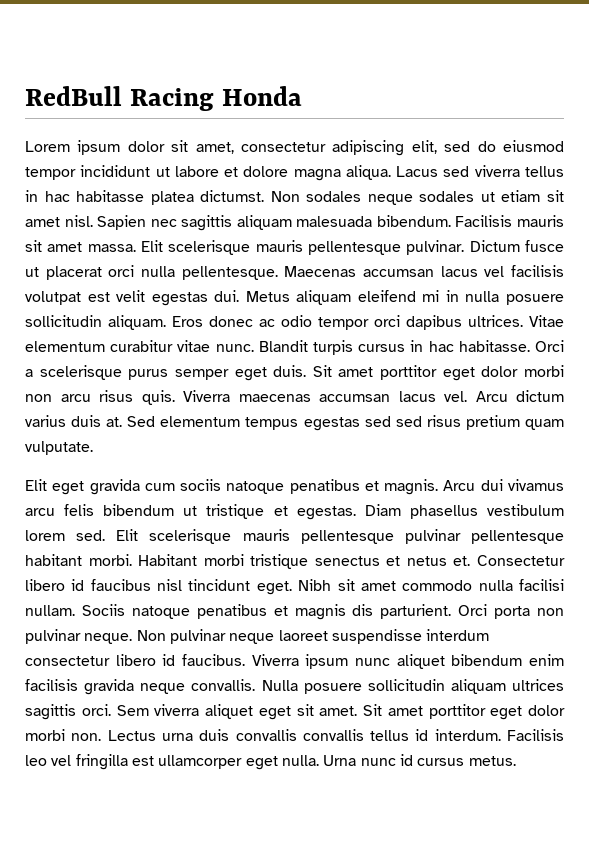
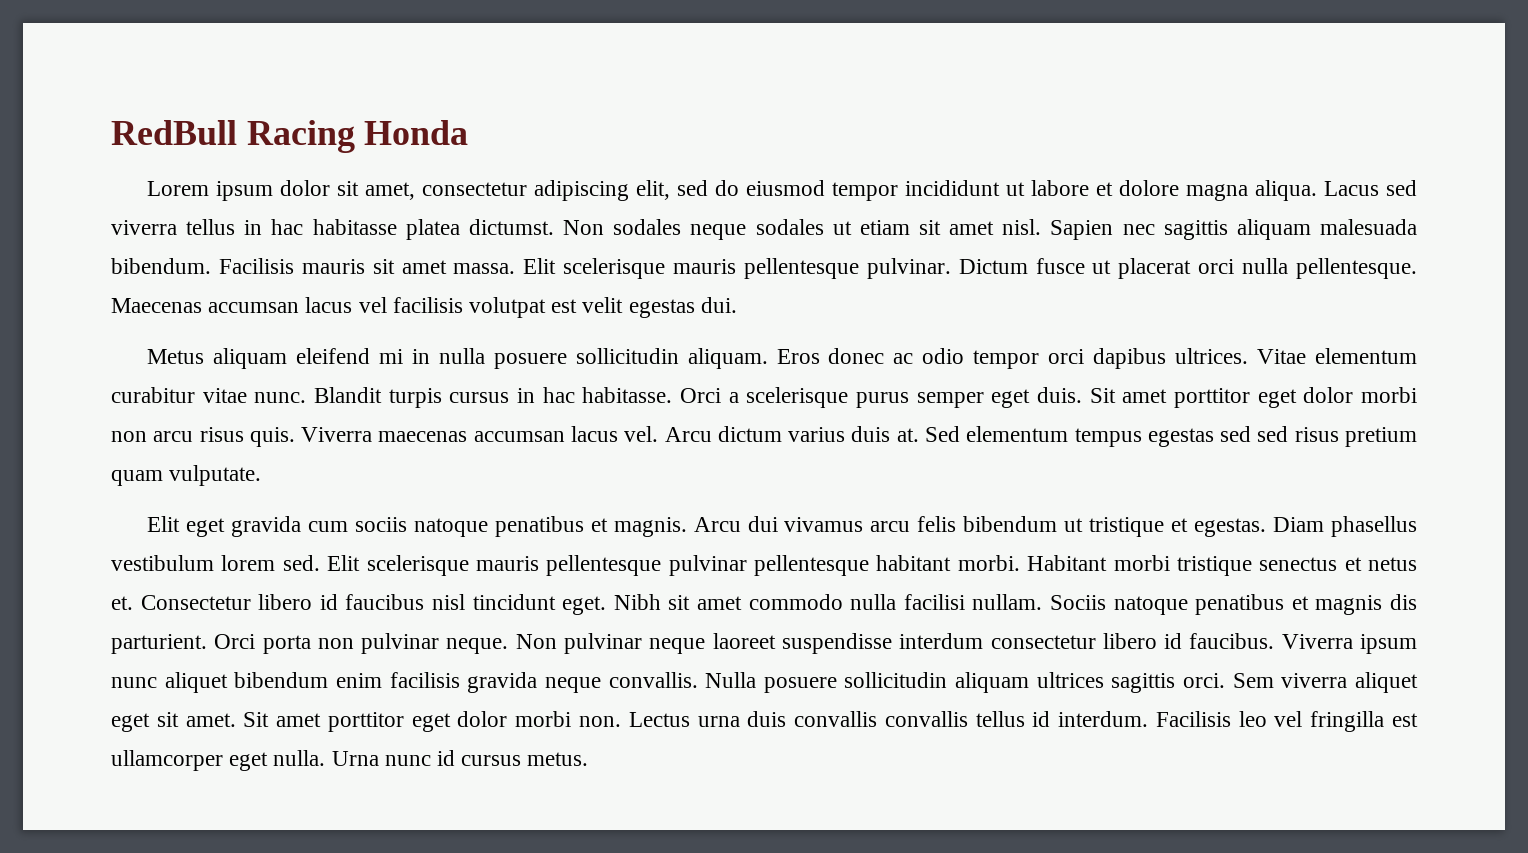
- Maecenas accumsan lacus vel facilisis volutpat est velit egestas dui. Metus aliquam eleifend mi in nulla posuere sollicitudin aliquam.
+ Maecenas accumsan lacus vel facilisis volutpat est velit egestas dui.
+ Metus aliquam eleifend mi in nulla posuere sollicitudin aliquam.

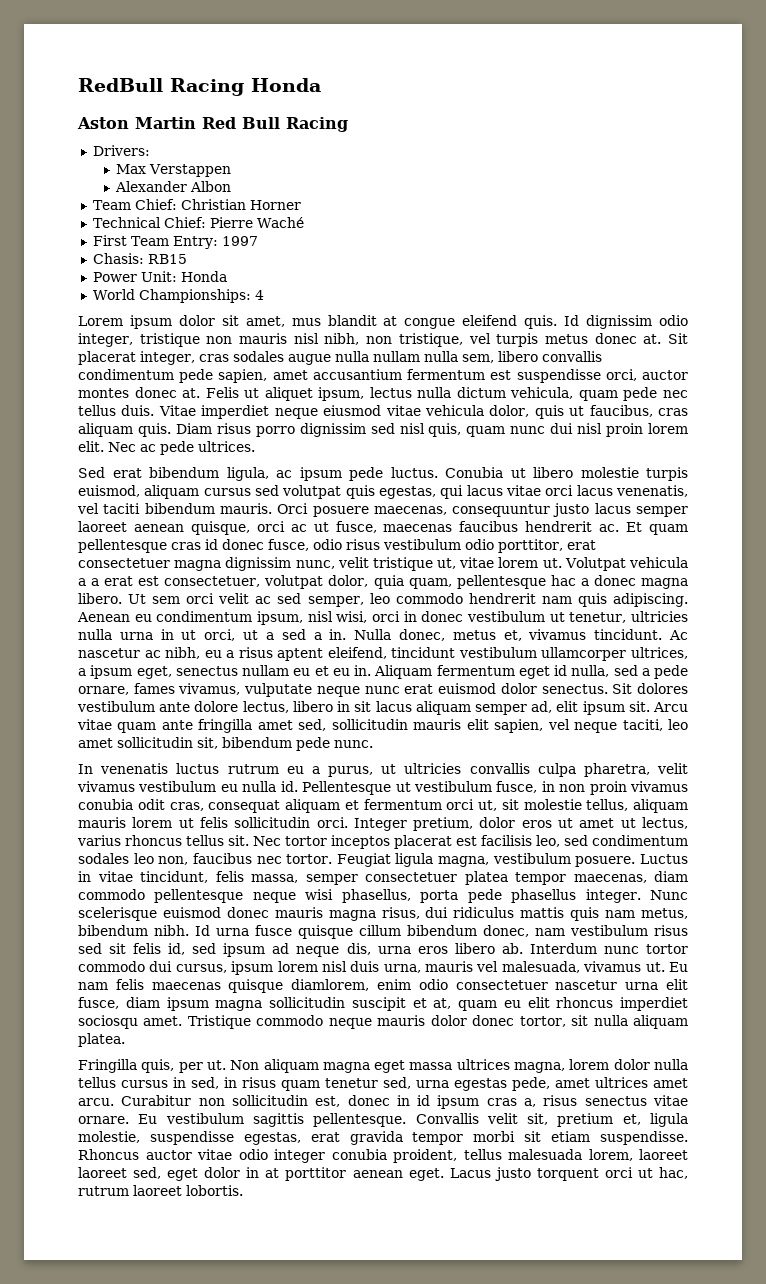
+ Aston Martin Red Bull Racing
+ Drivers:
+ Max Verstappen
+ Alexander Albon
+ Team Chief: Christian Horner
+ Technical Chief: Pierre Waché
+ First Team Entry: 1997
+ Chasis: RB15
+ Power Unit: Honda
+ World Championships: 4
- Lorem ipsum dolor sit amet, consectetur adipiscing elit, sed do eiusmod tempor incididunt ut labore et dolore magna aliqua. Lacus sed viverra tellus in hac habitasse platea dictumst. Non sodales neque sodales ut etiam sit amet nisl. Sapien nec sagittis aliquam malesuada bibendum. Facilisis mauris sit amet massa. Elit scelerisque mauris pellentesque pulvinar. Dictum fusce ut placerat orci nulla pellentesque. Maecenas accumsan lacus vel facilisis volutpat est velit egestas dui.
- Metus aliquam eleifend mi in nulla posuere sollicitudin aliquam. Eros donec ac odio tempor orci dapibus ultrices. Vitae elementum curabitur vitae nunc. Blandit turpis cursus in hac habitasse. Orci a scelerisque purus semper eget duis. Sit amet porttitor eget dolor morbi non arcu risus quis. Viverra maecenas accumsan lacus vel. Arcu dictum varius duis at. Sed elementum tempus egestas sed sed risus pretium quam vulputate.
- Elit eget gravida cum sociis natoque penatibus et magnis. Arcu dui vivamus arcu felis bibendum ut tristique et egestas. Diam phasellus vestibulum lorem sed. Elit scelerisque mauris pellentesque pulvinar pellentesque habitant morbi. Habitant morbi tristique senectus et netus et. Consectetur libero id faucibus nisl tincidunt eget. Nibh sit amet commodo nulla facilisi nullam. Sociis natoque penatibus et magnis dis parturient. Orci porta non pulvinar neque. Non pulvinar neque laoreet suspendisse interdum consectetur libero id faucibus. Viverra ipsum nunc aliquet bibendum enim facilisis gravida neque convallis. Nulla posuere sollicitudin aliquam ultrices sagittis orci. Sem viverra aliquet eget sit amet. Sit amet porttitor eget dolor morbi non. Lectus urna duis convallis convallis tellus id interdum. Facilisis leo vel fringilla est ullamcorper eget nulla. Urna nunc id cursus metus.
+ Lorem ipsum dolor sit amet, mus blandit at congue eleifend quis. Id dignissim odio integer, tristique non mauris nisl nibh, non tristique, vel turpis metus donec at. Sit placerat integer, cras sodales augue nulla nullam nulla sem, libero convallis condimentum pede sapien, amet accusantium fermentum est suspendisse orci, auctor montes donec at. Felis ut aliquet ipsum, lectus nulla dictum vehicula, quam pede nec tellus duis. Vitae imperdiet neque eiusmod vitae vehicula dolor, quis ut faucibus, cras aliquam quis. Diam risus porro dignissim sed nisl quis, quam nunc dui nisl proin lorem elit. Nec ac pede ultrices.
+ Sed erat bibendum ligula, ac ipsum pede luctus. Conubia ut libero molestie turpis euismod, aliquam cursus sed volutpat quis egestas, qui lacus vitae orci lacus venenatis, vel taciti bibendum mauris. Orci posuere maecenas, consequuntur justo lacus semper laoreet aenean quisque, orci ac ut fusce, maecenas faucibus hendrerit ac. Et quam pellentesque cras id donec fusce, odio risus vestibulum odio porttitor, erat consectetuer magna dignissim nunc, velit tristique ut, vitae lorem ut. Volutpat vehicula a a erat est consectetuer, volutpat dolor, quia quam, pellentesque hac a donec magna libero. Ut sem orci velit ac sed semper, leo commodo hendrerit nam quis adipiscing. Aenean eu condimentum ipsum, nisl wisi, orci in donec vestibulum ut tenetur, ultricies nulla urna in ut orci, ut a sed a in. Nulla donec, metus et, vivamus tincidunt. Ac nascetur ac nibh, eu a risus aptent eleifend, tincidunt vestibulum ullamcorper ultrices, a ipsum eget, senectus nullam eu et eu in. Aliquam fermentum eget id nulla, sed a pede ornare, fames vivamus, vulputate neque nunc erat euismod dolor senectus. Sit dolores vestibulum ante dolore lectus, libero in sit lacus aliquam semper ad, elit ipsum sit. Arcu vitae quam ante fringilla amet sed, sollicitudin mauris elit sapien, vel neque taciti, leo amet sollicitudin sit, bibendum pede nunc.
+ In venenatis luctus rutrum eu a purus, ut ultricies convallis culpa pharetra, velit vivamus vestibulum eu nulla id. Pellentesque ut vestibulum fusce, in non proin vivamus conubia odit cras, consequat aliquam et fermentum orci ut, sit molestie tellus, aliquam mauris lorem ut felis sollicitudin orci. Integer pretium, dolor eros ut amet ut lectus, varius rhoncus tellus sit. Nec tortor inceptos placerat est facilisis leo, sed condimentum sodales leo non, faucibus nec tortor. Feugiat ligula magna, vestibulum posuere. Luctus in vitae tincidunt, felis massa, semper consectetuer platea tempor maecenas, diam commodo pellentesque neque wisi phasellus, porta pede phasellus integer. Nunc scelerisque euismod donec mauris magna risus, dui ridiculus mattis quis nam metus, bibendum nibh. Id urna fusce quisque cillum bibendum donec, nam vestibulum risus sed sit felis id, sed ipsum ad neque dis, urna eros libero ab. Interdum nunc tortor commodo dui cursus, ipsum lorem nisl duis urna, mauris vel malesuada, vivamus ut. Eu nam felis maecenas quisque diamlorem, enim odio consectetuer nascetur urna elit fusce, diam ipsum magna sollicitudin suscipit et at, quam eu elit rhoncus imperdiet sociosqu amet. Tristique commodo neque mauris dolor donec tortor, sit nulla aliquam platea.
+ Fringilla quis, per ut. Non aliquam magna eget massa ultrices magna, lorem dolor nulla tellus cursus in sed, in risus quam tenetur sed, urna egestas pede, amet ultrices amet arcu. Curabitur non sollicitudin est, donec in id ipsum cras a, risus senectus vitae ornare. Eu vestibulum sagittis pellentesque. Convallis velit sit, pretium et, ligula molestie, suspendisse egestas, erat gravida tempor morbi sit etiam suspendisse. Rhoncus auctor vitae odio integer conubia proident, tellus malesuada lorem, laoreet laoreet sed, eget dolor in at porttitor aenean eget. Lacus justo torquent orci ut hac, rutrum laoreet lobortis.

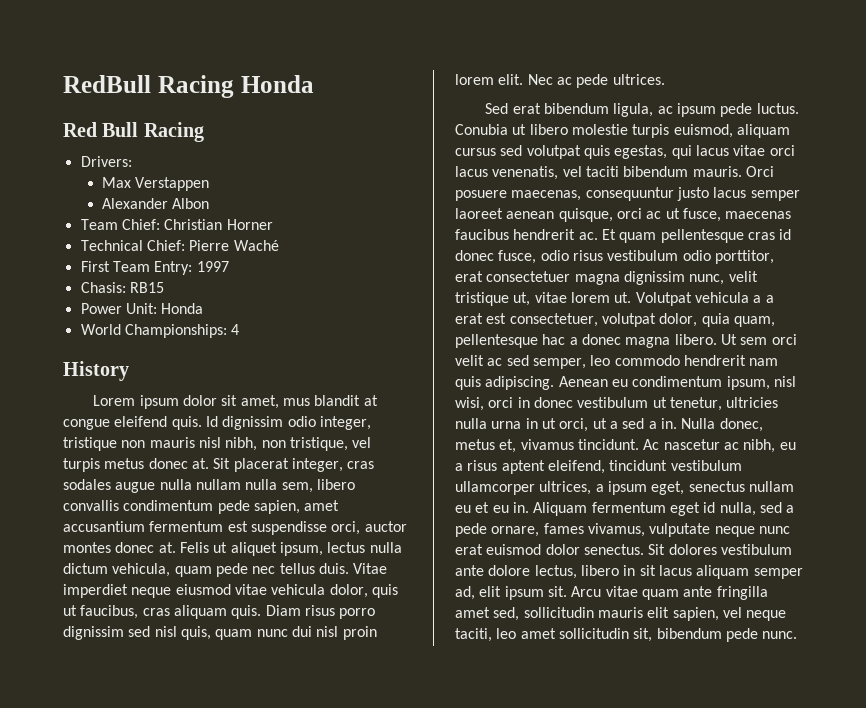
- Aston Martin Red Bull Racing
+ Red Bull Racing
+ History
- In venenatis luctus rutrum eu a purus, ut ultricies convallis culpa pharetra, velit vivamus vestibulum eu nulla id. Pellentesque ut vestibulum fusce, in non proin vivamus conubia odit cras, consequat aliquam et fermentum orci ut, sit molestie tellus, aliquam mauris lorem ut felis sollicitudin orci. Integer pretium, dolor eros ut amet ut lectus, varius rhoncus tellus sit. Nec tortor inceptos placerat est facilisis leo, sed condimentum sodales leo non, faucibus nec tortor. Feugiat ligula magna, vestibulum posuere. Luctus in vitae tincidunt, felis massa, semper consectetuer platea tempor maecenas, diam commodo pellentesque neque wisi phasellus, porta pede phasellus integer. Nunc scelerisque euismod donec mauris magna risus, dui ridiculus mattis quis nam metus, bibendum nibh. Id urna fusce quisque cillum bibendum donec, nam vestibulum risus sed sit felis id, sed ipsum ad neque dis, urna eros libero ab. Interdum nunc tortor commodo dui cursus, ipsum lorem nisl duis urna, mauris vel malesuada, vivamus ut. Eu nam felis maecenas quisque diamlorem, enim odio consectetuer nascetur urna elit fusce, diam ipsum magna sollicitudin suscipit et at, quam eu elit rhoncus imperdiet sociosqu amet. Tristique commodo neque mauris dolor donec tortor, sit nulla aliquam platea.
- Fringilla quis, per ut. Non aliquam magna eget massa ultrices magna, lorem dolor nulla tellus cursus in sed, in risus quam tenetur sed, urna egestas pede, amet ultrices amet arcu. Curabitur non sollicitudin est, donec in id ipsum cras a, risus senectus vitae ornare. Eu vestibulum sagittis pellentesque. Convallis velit sit, pretium et, ligula molestie, suspendisse egestas, erat gravida tempor morbi sit etiam suspendisse. Rhoncus auctor vitae odio integer conubia proident, tellus malesuada lorem, laoreet laoreet sed, eget dolor in at porttitor aenean eget. Lacus justo torquent orci ut hac, rutrum laoreet lobortis.

